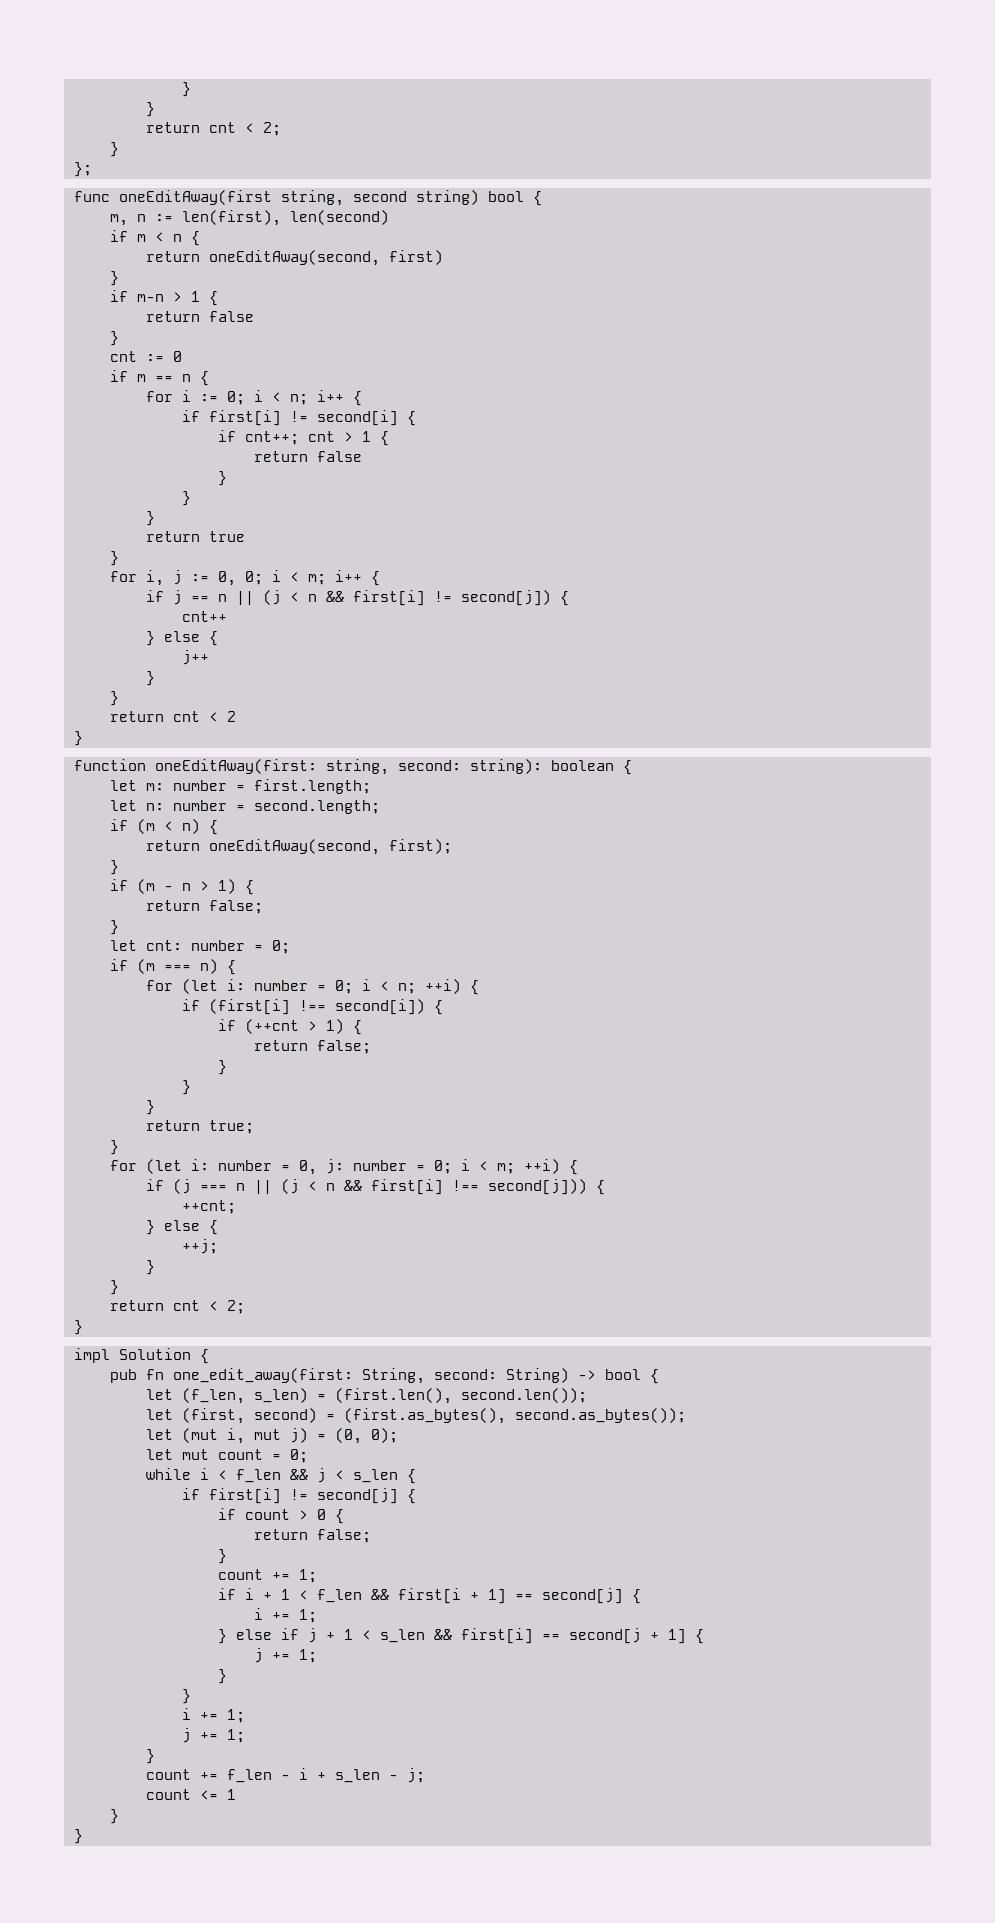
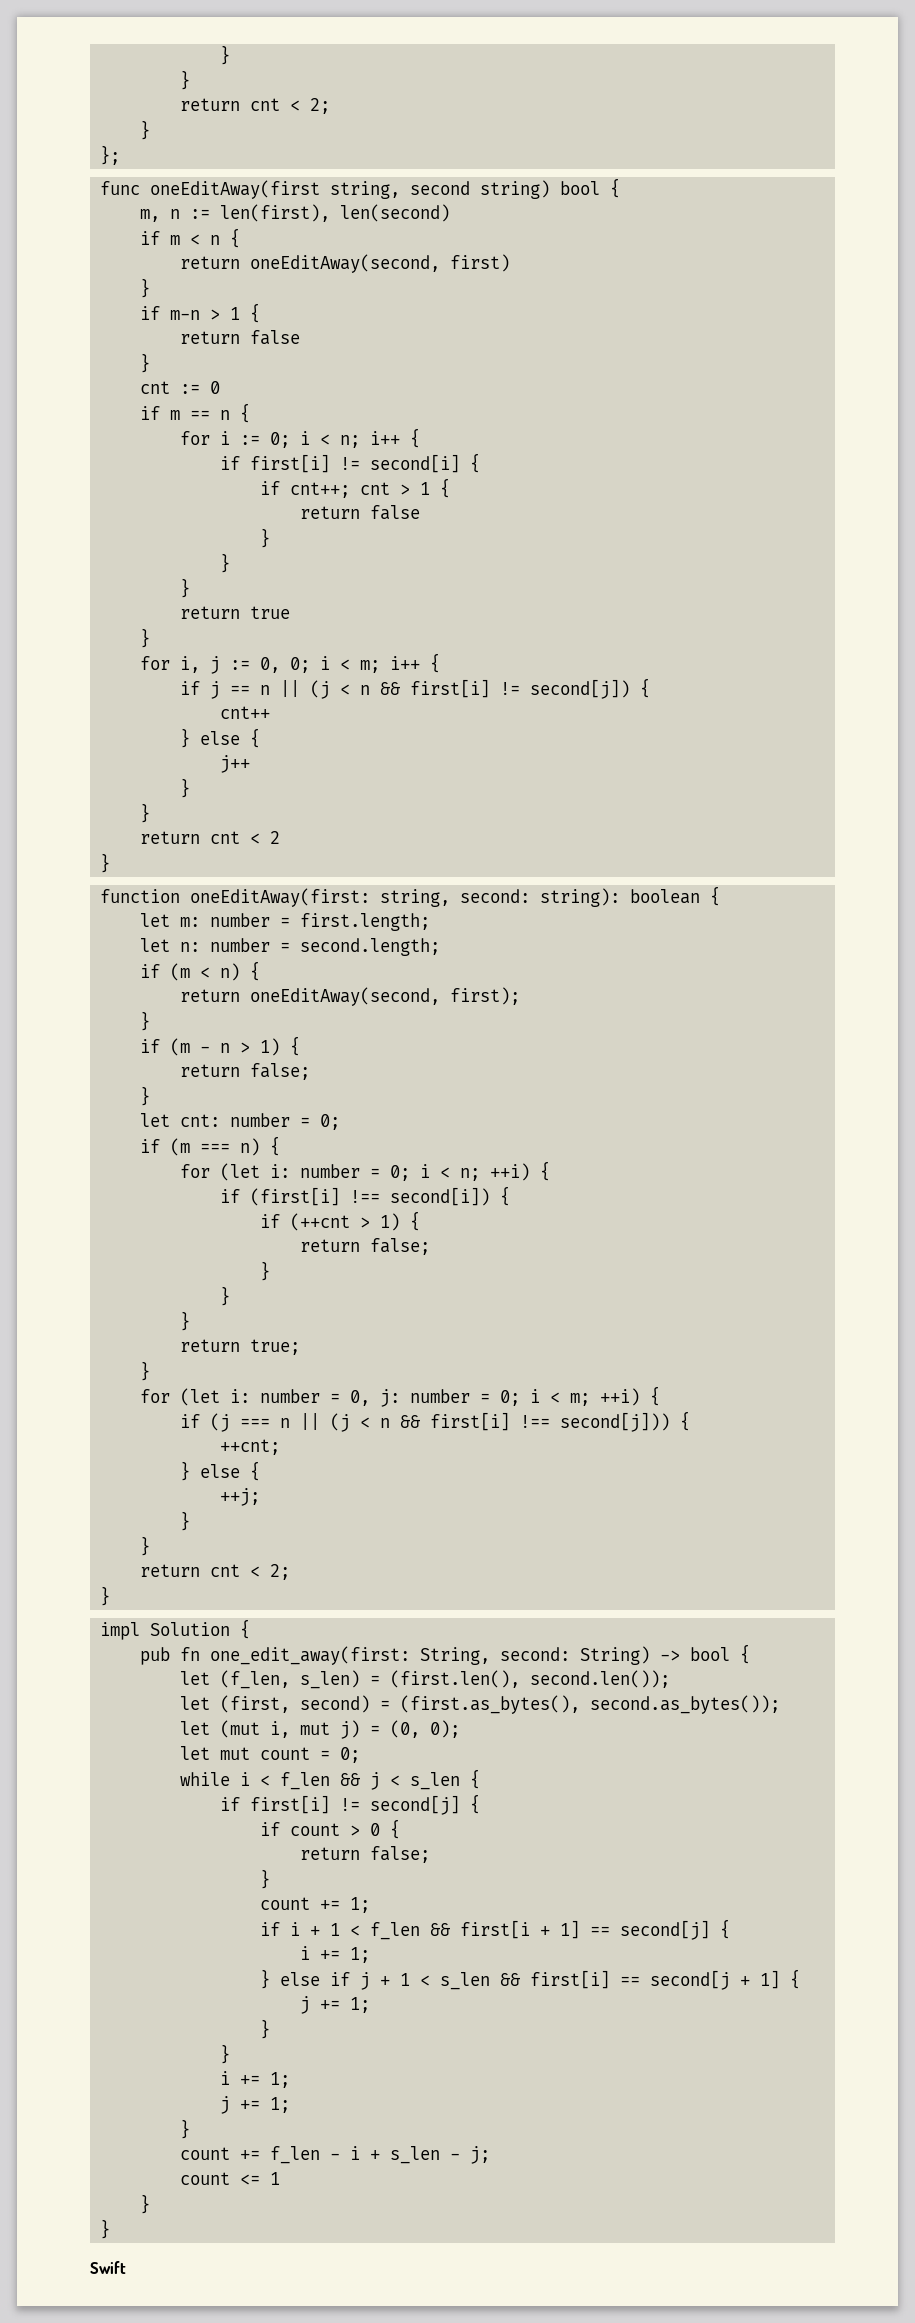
+ Swift

